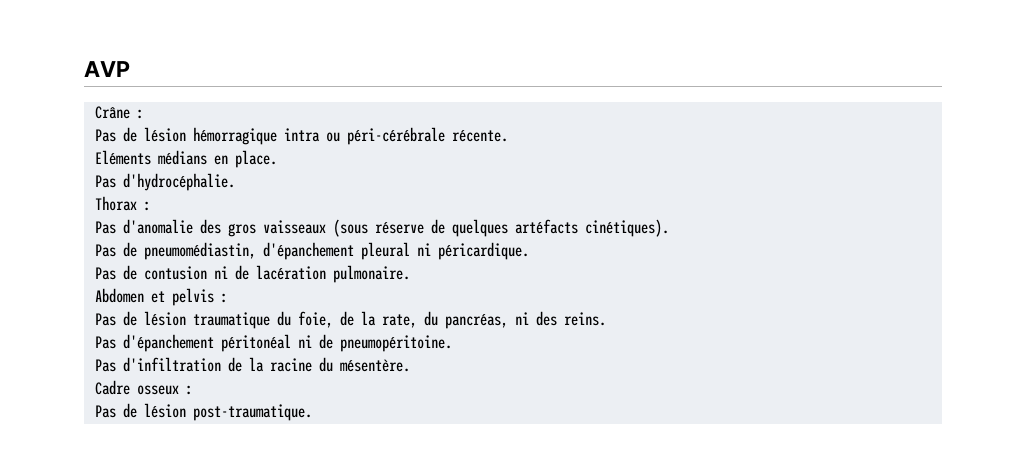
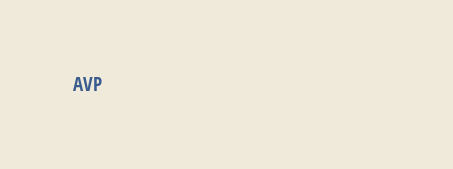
- Crâne :
- Pas de lésion hémorragique intra ou péri-cérébrale récente.
- Eléments médians en place.
- Pas d'hydrocéphalie.
- Thorax :
- Pas d'anomalie des gros vaisseaux (sous réserve de quelques artéfacts cinétiques).
- Pas de pneumomédiastin, d'épanchement pleural ni péricardique.
- Pas de contusion ni de lacération pulmonaire.
- Abdomen et pelvis :
- Pas de lésion traumatique du foie, de la rate, du pancréas, ni des reins.
- Pas d'épanchement péritonéal ni de pneumopéritoine.
- Pas d'infiltration de la racine du mésentère.
- Cadre osseux :
- Pas de lésion post-traumatique.

